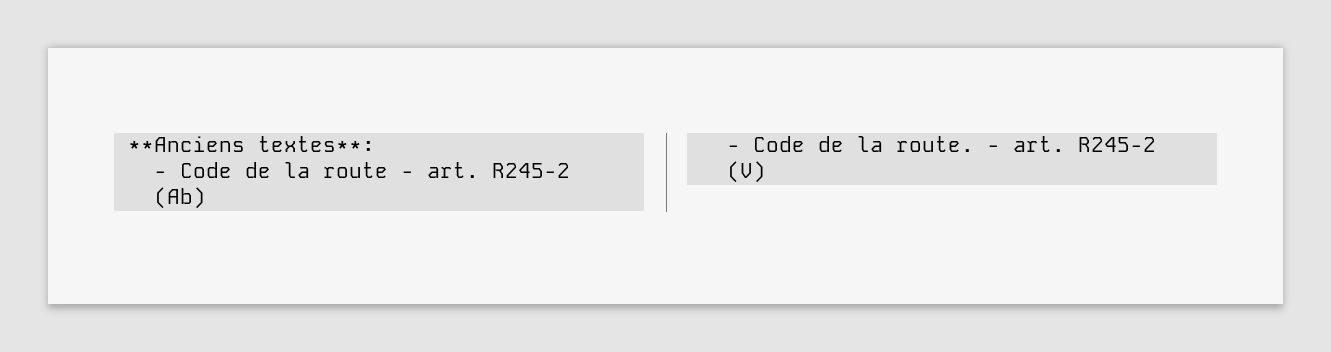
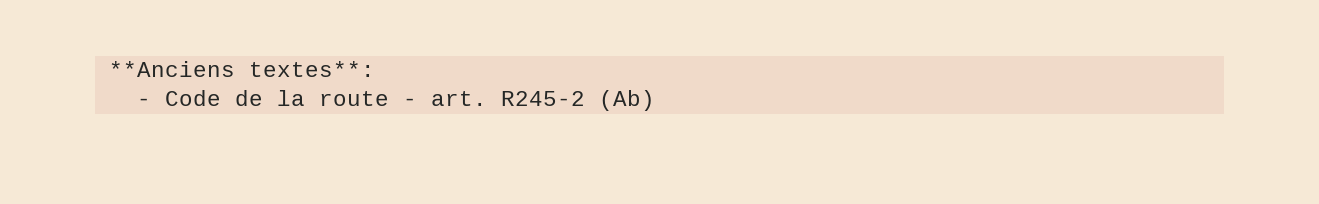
- - Code de la route. - art. R245-2 (V)

